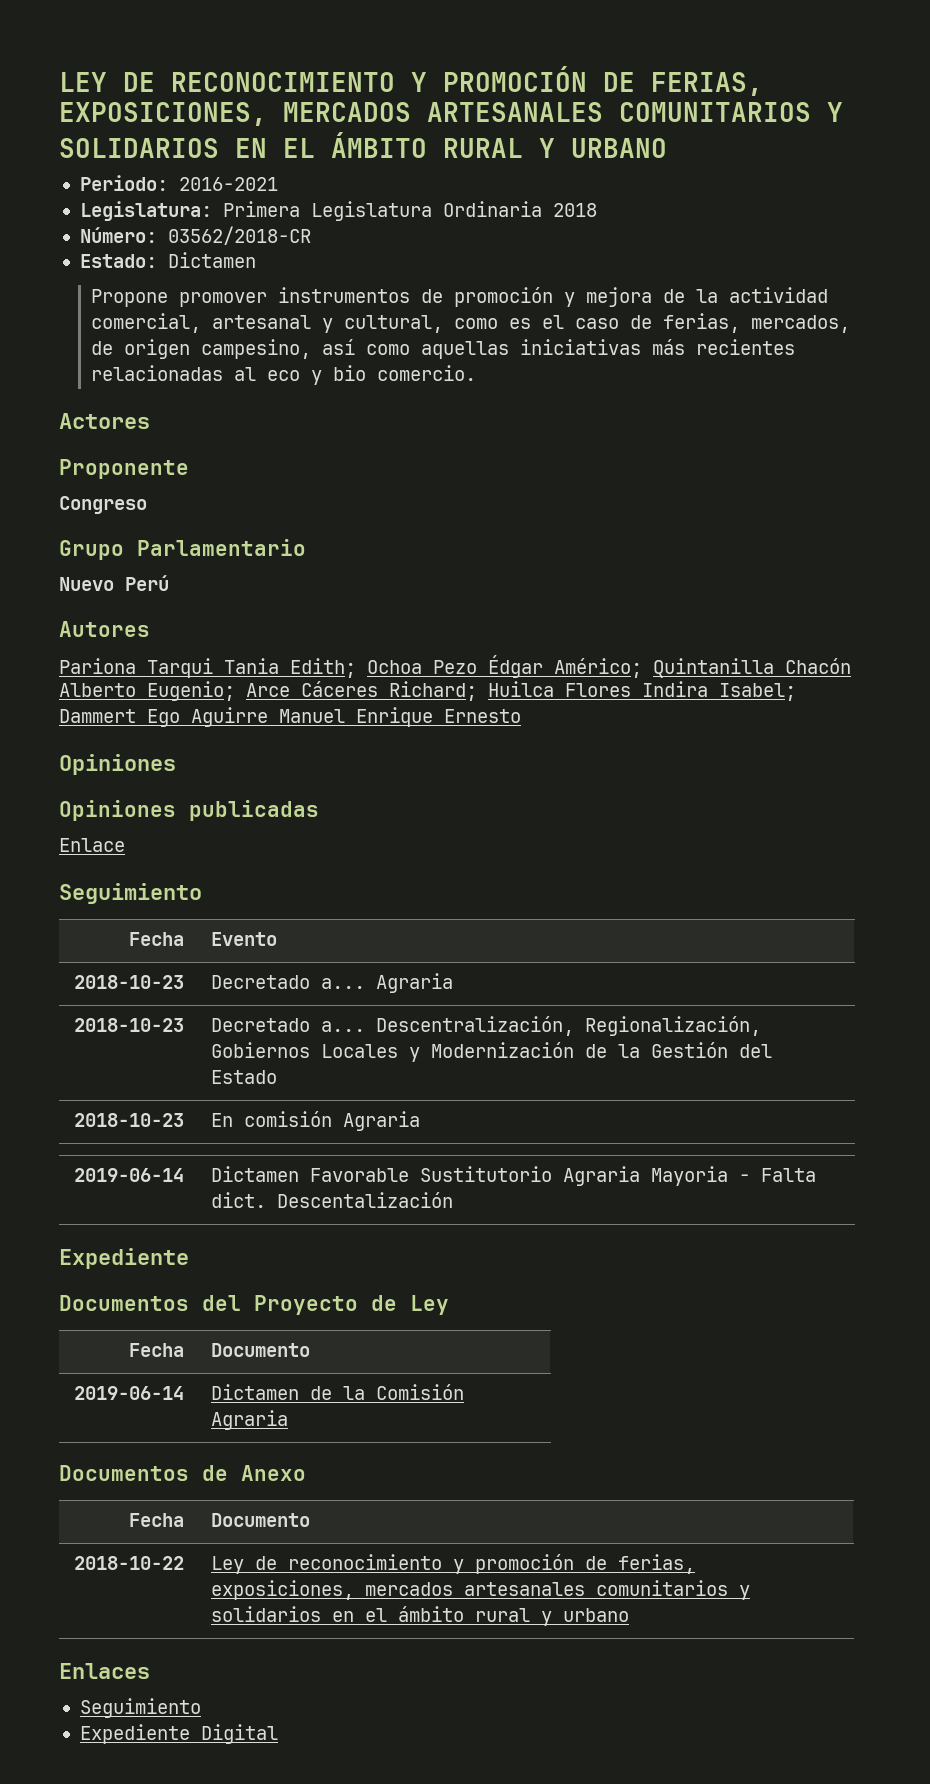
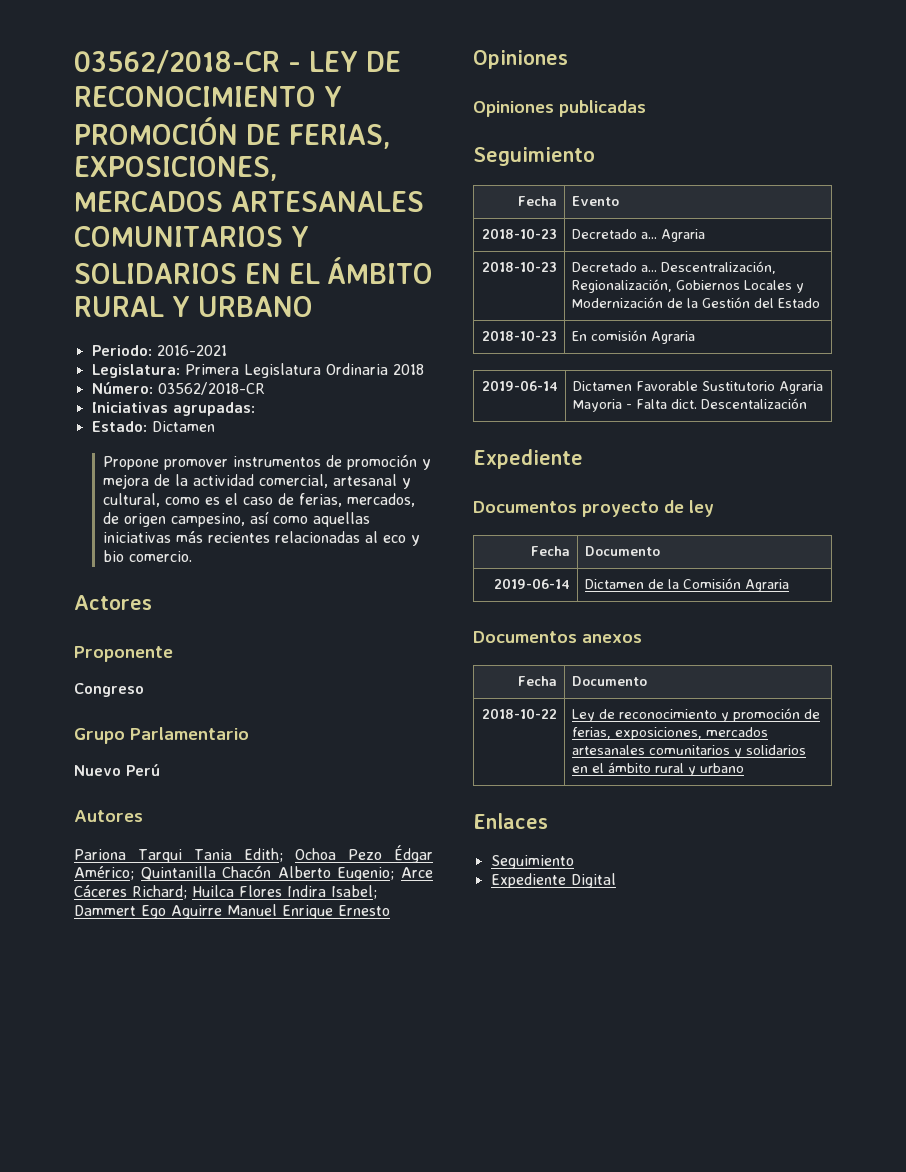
- LEY DE RECONOCIMIENTO Y PROMOCIÓN DE FERIAS, EXPOSICIONES, MERCADOS ARTESANALES COMUNITARIOS Y SOLIDARIOS EN EL ÁMBITO RURAL Y URBANO
+ 03562/2018-CR - LEY DE RECONOCIMIENTO Y PROMOCIÓN DE FERIAS, EXPOSICIONES, MERCADOS ARTESANALES COMUNITARIOS Y SOLIDARIOS EN EL ÁMBITO RURAL Y URBANO
+ Iniciativas agrupadas:
- Enlace
- Documentos del Proyecto de Ley
+ Documentos proyecto de ley
- Documentos de Anexo
+ Documentos anexos

